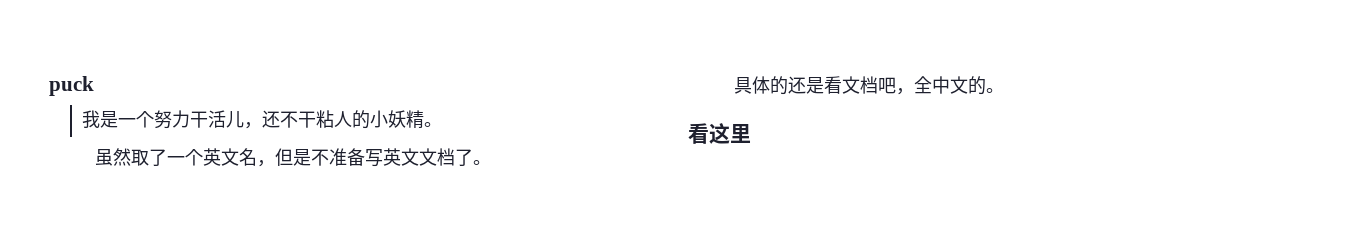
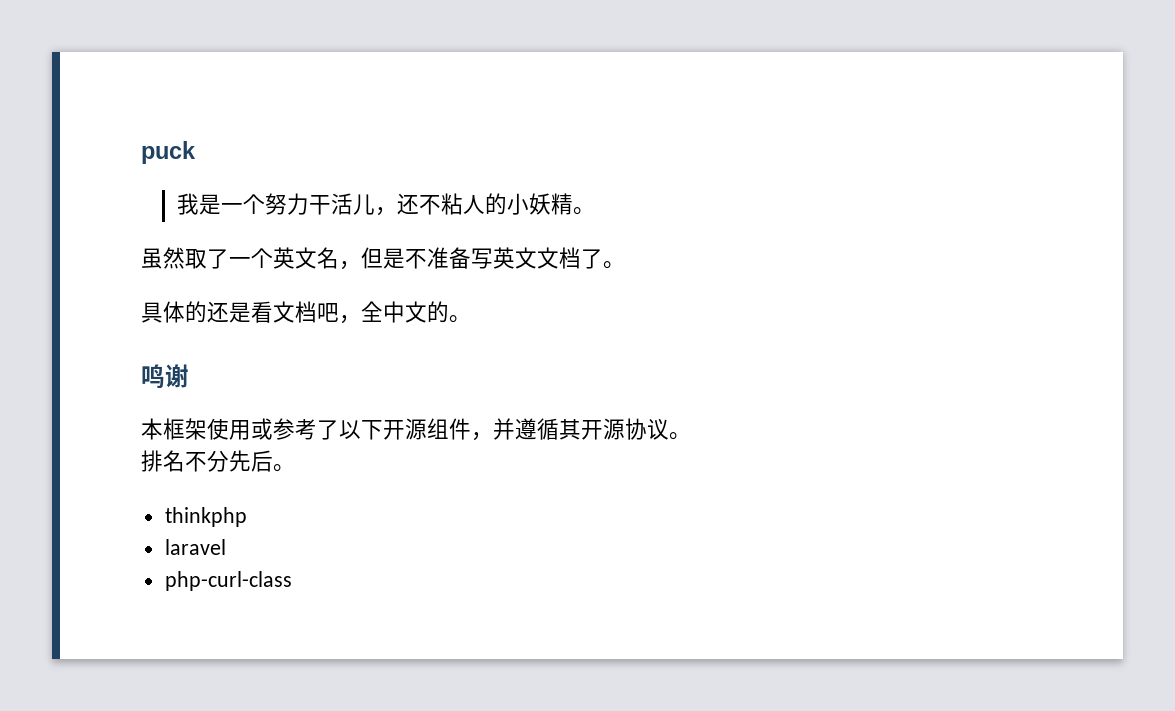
- 我是一个努力干活儿，还不干粘人的小妖精。
+ 我是一个努力干活儿，还不粘人的小妖精。
- 看这里
+ 鸣谢
+ 本框架使用或参考了以下开源组件，并遵循其开源协议。
+ 排名不分先后。
+ thinkphp
+ laravel
+ php-curl-class

